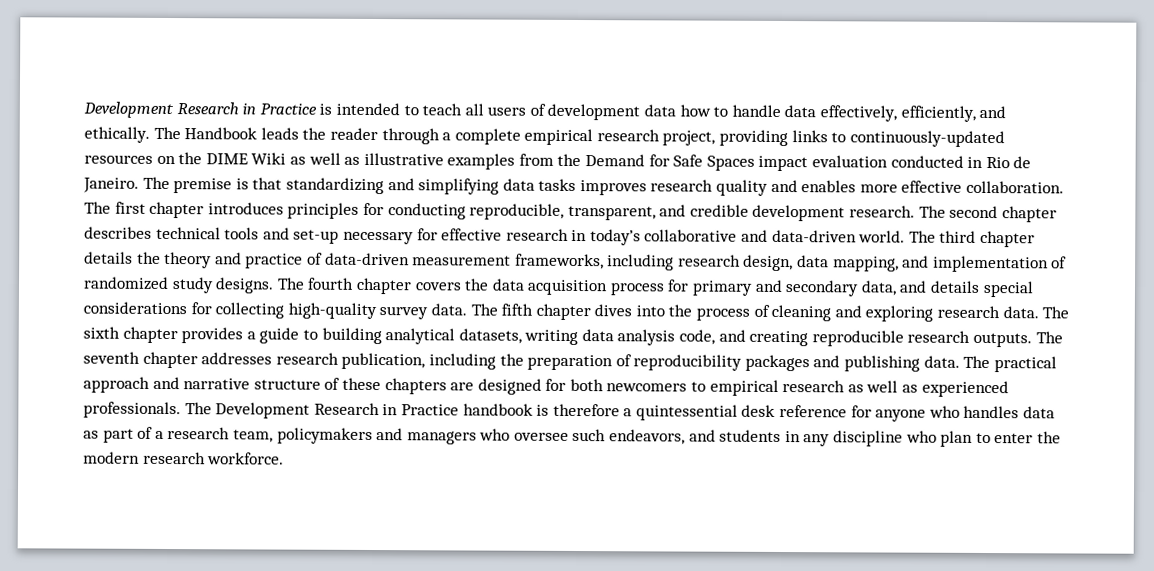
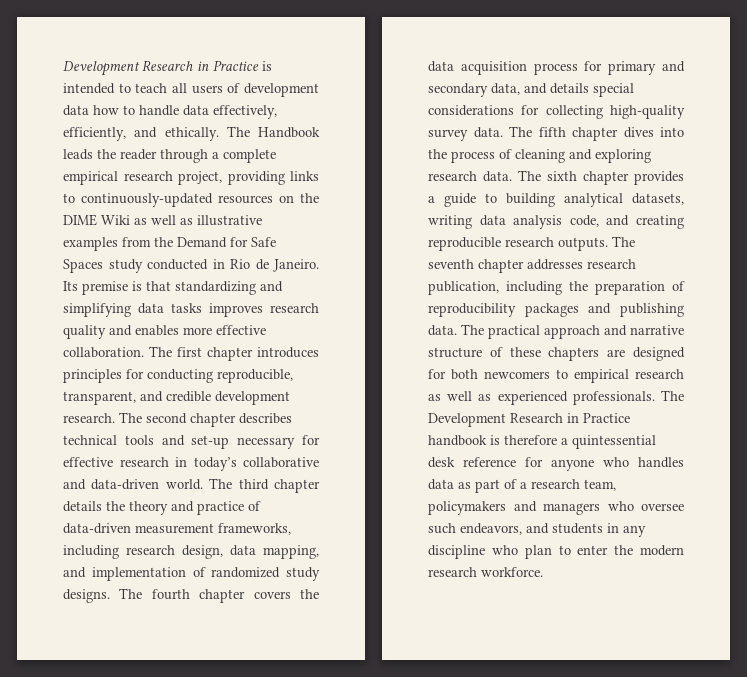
- The Handbook leads the reader through a complete empirical research project, providing links to continuously-updated resources on the DIME Wiki as well as illustrative examples from the Demand for Safe Spaces impact evaluation conducted in Rio de Janeiro.
+ The Handbook leads the reader through a complete empirical research project, providing links to continuously-updated resources on the DIME Wiki as well as illustrative examples from the Demand for Safe Spaces study conducted in Rio de Janeiro.
- The premise is that standardizing and simplifying data tasks improves research quality and enables more effective collaboration.
+ Its premise is that standardizing and simplifying data tasks improves research quality and enables more effective collaboration.

